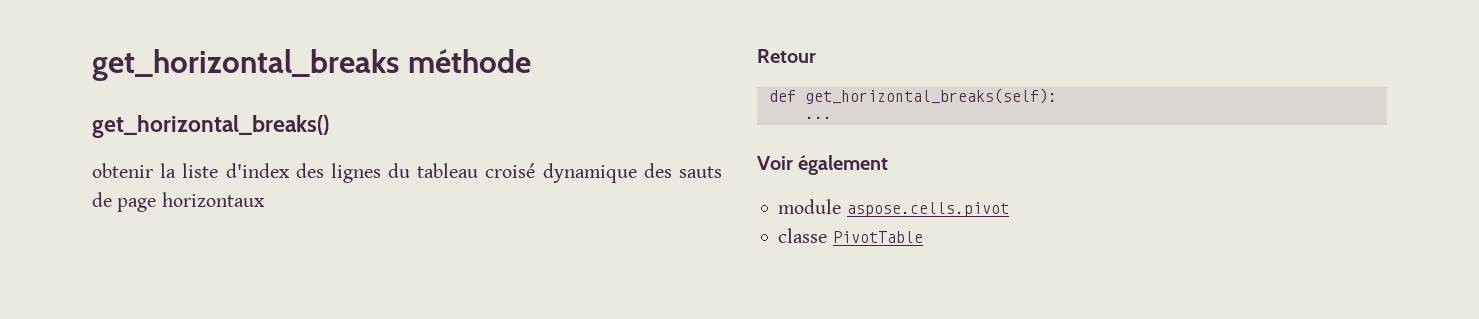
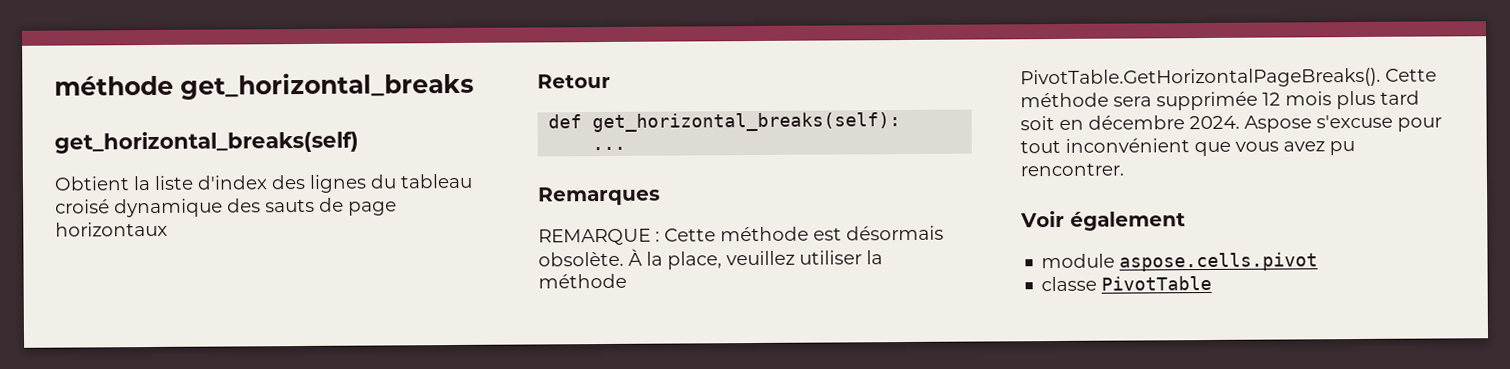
- get_horizontal_breaks méthode
- get_horizontal_breaks()
- obtenir la liste d'index des lignes du tableau croisé dynamique des sauts de page horizontaux
+ méthode get_horizontal_breaks
+ get_horizontal_breaks(self)
+ Obtient la liste d'index des lignes du tableau croisé dynamique des sauts de page horizontaux
+ Remarques
+ REMARQUE : Cette méthode est désormais obsolète. À la place, veuillez utiliser la méthode PivotTable.GetHorizontalPageBreaks(). Cette méthode sera supprimée 12 mois plus tard soit en décembre 2024. Aspose s'excuse pour tout inconvénient que vous avez pu rencontrer.

